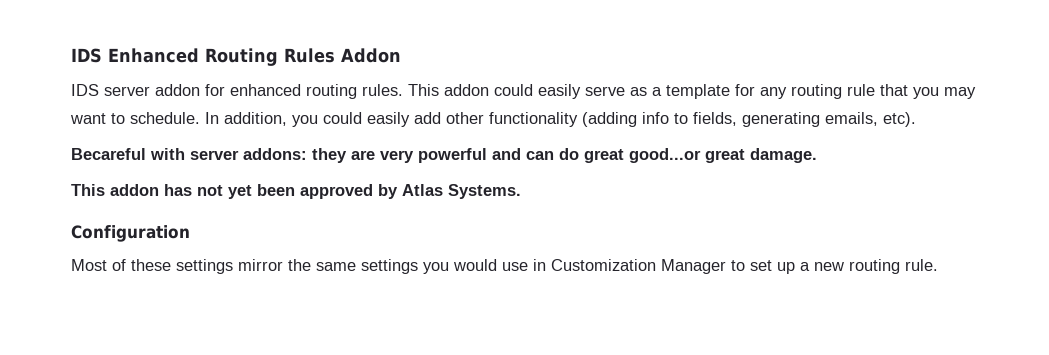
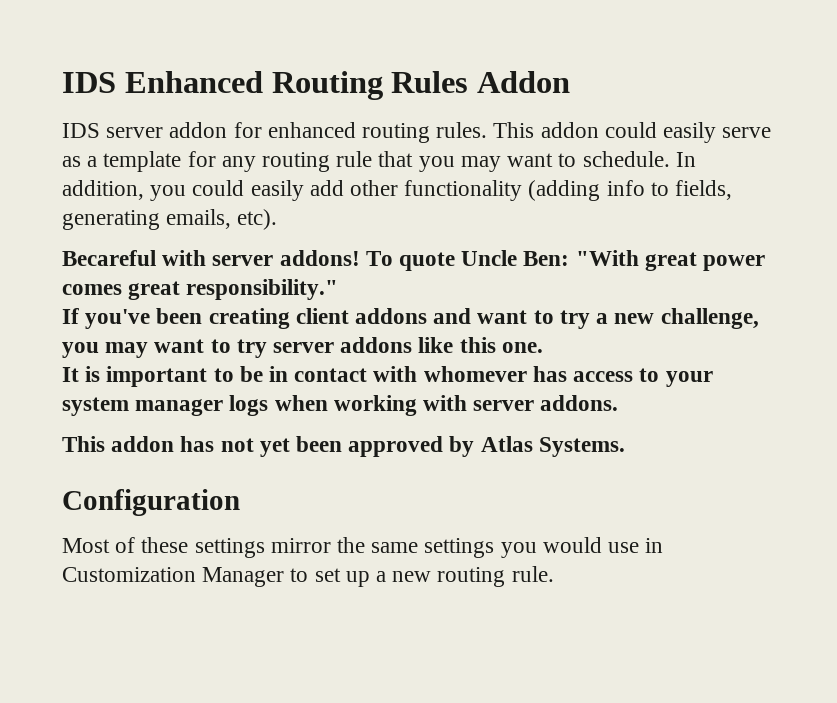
- Becareful with server addons: they are very powerful and can do great good...or great damage.
+ Becareful with server addons! To quote Uncle Ben: "With great power comes great responsibility."
+ If you've been creating client addons and want to try a new challenge, you may want to try server addons like this one.
+ It is important to be in contact with whomever has access to your system manager logs when working with server addons.

